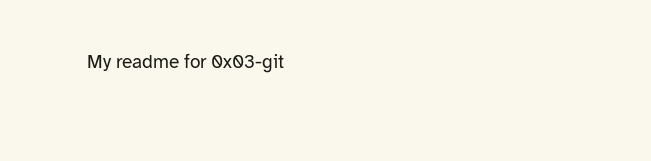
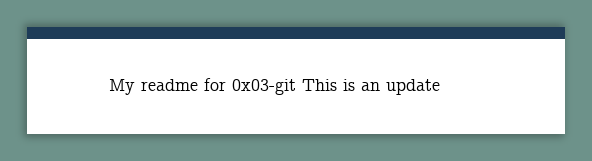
- My readme for 0x03-git
+ My readme for 0x03-git This is an update

